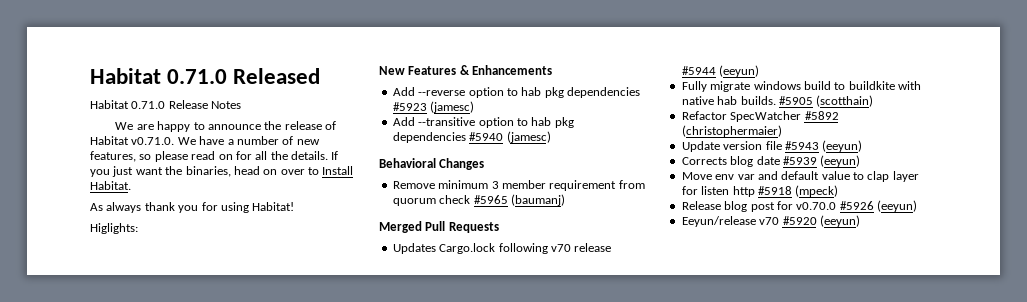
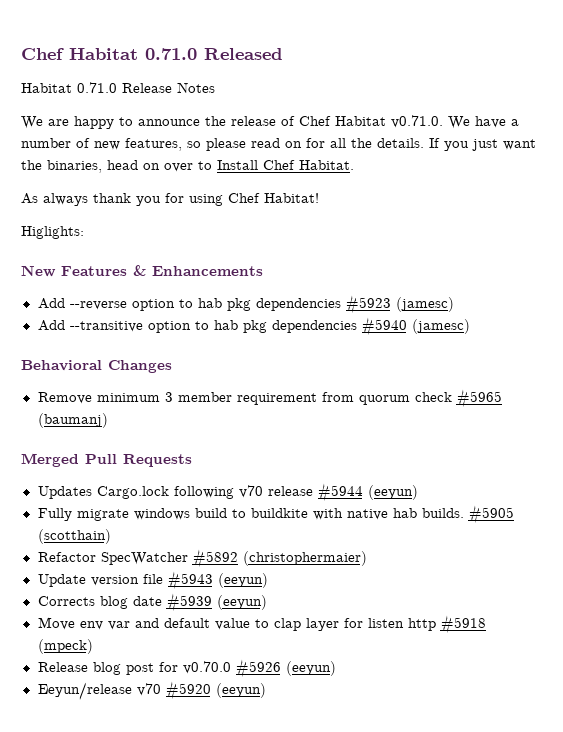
- Habitat 0.71.0 Released
+ Chef Habitat 0.71.0 Released
- We are happy to announce the release of Habitat v0.71.0. We have a number of new features, so please read on for all the details.
+ We are happy to announce the release of Chef Habitat v0.71.0. We have a number of new features, so please read on for all the details.
- If you just want the binaries, head on over to Install Habitat.
+ If you just want the binaries, head on over to Install Chef Habitat.
- As always thank you for using Habitat!
+ As always thank you for using Chef Habitat!

